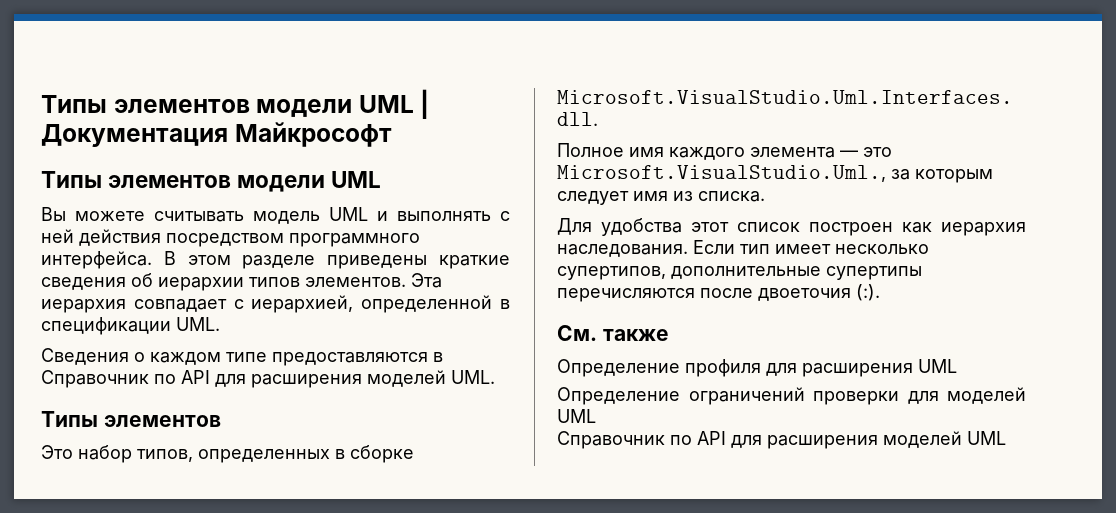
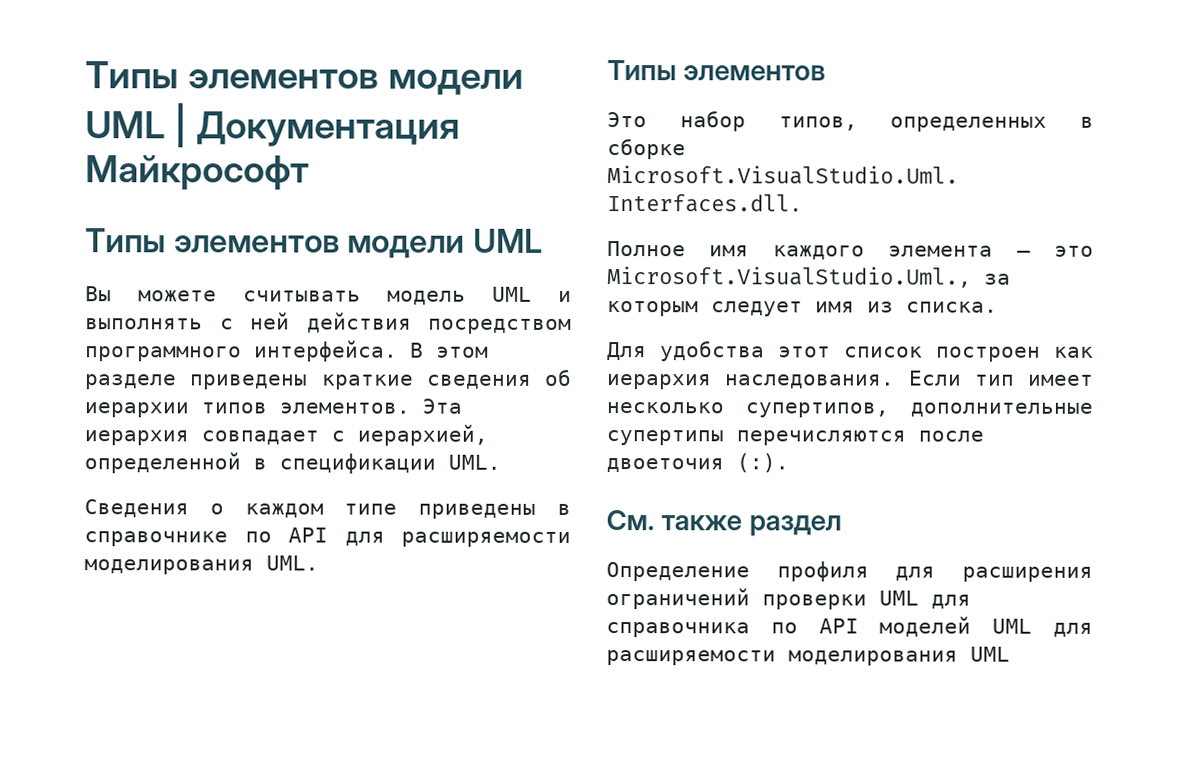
- Сведения о каждом типе предоставляются в Справочник по API для расширения моделей UML.
+ Сведения о каждом типе приведены в справочнике по API для расширяемости моделирования UML.
- См. также
+ См. также раздел
- Определение профиля для расширения UML
- Определение ограничений проверки для моделей UML
- Справочник по API для расширения моделей UML
+ Определение профиля для расширения ограничений проверки UML для справочника по API моделей UML для расширяемости моделирования UML

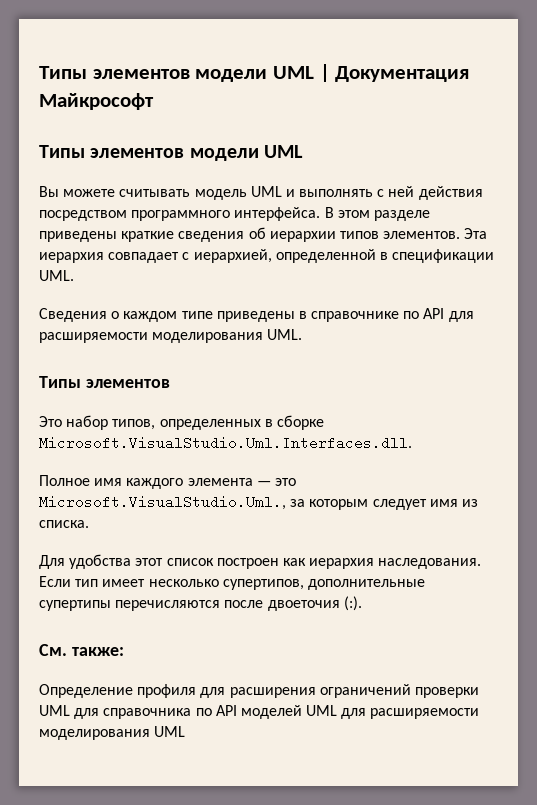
- См. также раздел
+ См. также:

